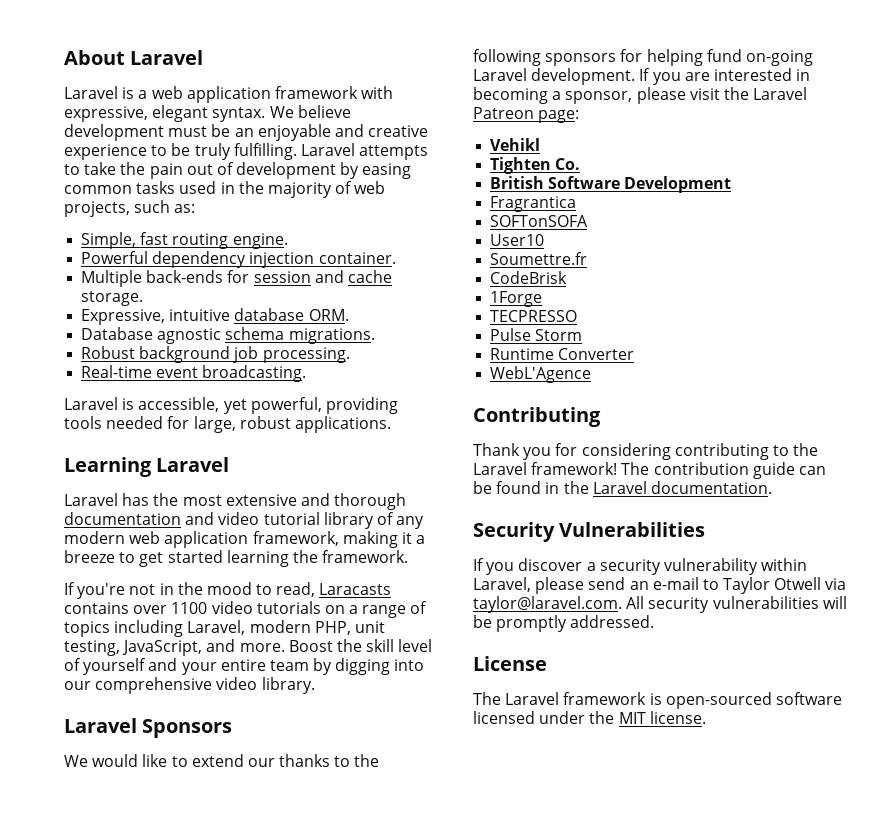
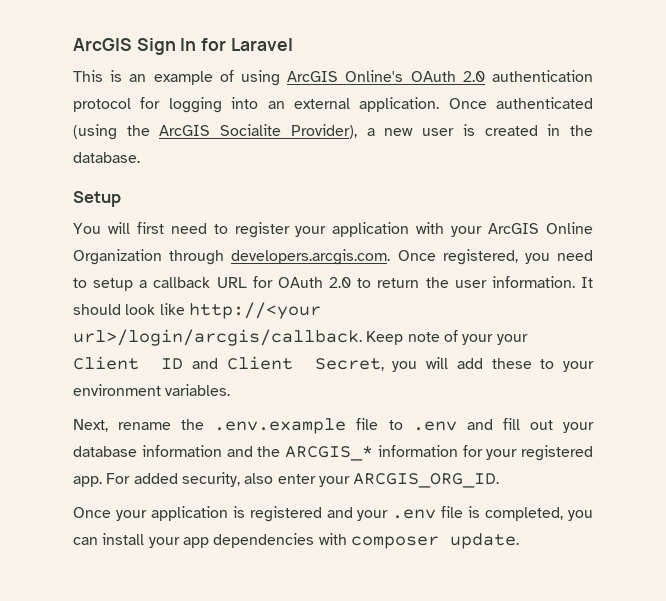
- About Laravel
- Laravel is a web application framework with expressive, elegant syntax. We believe development must be an enjoyable and creative experience to be truly fulfilling. Laravel attempts to take the pain out of development by easing common tasks used in the majority of web projects, such as:
- Simple, fast routing engine.
- Powerful dependency injection container.
- Multiple back-ends for session and cache storage.
- Expressive, intuitive database ORM.
- Database agnostic schema migrations.
- Robust background job processing.
- Real-time event broadcasting.
- Laravel is accessible, yet powerful, providing tools needed for large, robust applications.
- Learning Laravel
- Laravel has the most extensive and thorough documentation and video tutorial library of any modern web application framework, making it a breeze to get started learning the framework.
- If you're not in the mood to read, Laracasts contains over 1100 video tutorials on a range of topics including Laravel, modern PHP, unit testing, JavaScript, and more. Boost the skill level of yourself and your entire team by digging into our comprehensive video library.
- Laravel Sponsors
- We would like to extend our thanks to the following sponsors for helping fund on-going Laravel development. If you are interested in becoming a sponsor, please visit the Laravel Patreon page:
- Vehikl
- Tighten Co.
- British Software Development
- Fragrantica
- SOFTonSOFA
- User10
- Soumettre.fr
- CodeBrisk
- 1Forge
- TECPRESSO
- Pulse Storm
- Runtime Converter
- WebL'Agence
- Contributing
- Thank you for considering contributing to the Laravel framework! The contribution guide can be found in the Laravel documentation.
- Security Vulnerabilities
- If you discover a security vulnerability within Laravel, please send an e-mail to Taylor Otwell via taylor@laravel.com. All security vulnerabilities will be promptly addressed.
- License
- The Laravel framework is open-sourced software licensed under the MIT license.
+ ArcGIS Sign In for Laravel
+ This is an example of using ArcGIS Online's OAuth 2.0 authentication protocol for logging into an external application. Once authenticated (using the ArcGIS Socialite Provider), a new user is created in the database.
+ Setup
+ You will first need to register your application with your ArcGIS Online Organization through developers.arcgis.com. Once registered, you need to setup a callback URL for OAuth 2.0 to return the user information. It should look like http://<your url>/login/arcgis/callback. Keep note of your your Client ID and Client Secret, you will add these to your environment variables.
+ Next, rename the .env.example file to .env and fill out your database information and the ARCGIS_* information for your registered app. For added security, also enter your ARCGIS_ORG_ID.
+ Once your application is registered and your .env file is completed, you can install your app dependencies with composer update.

